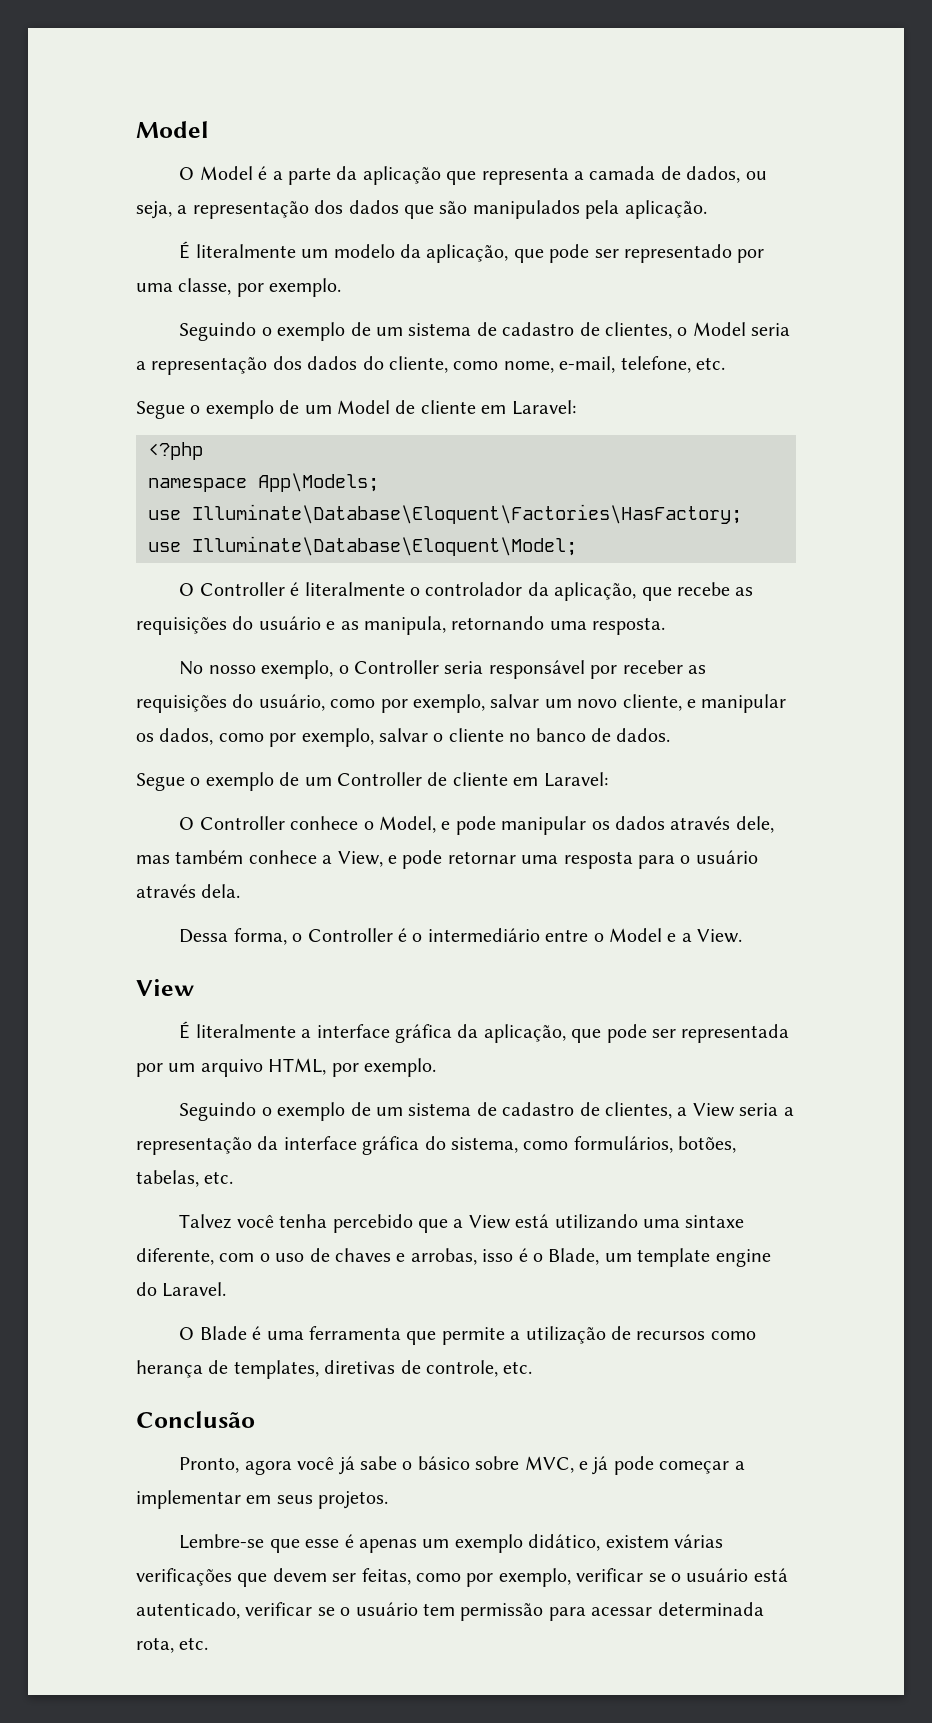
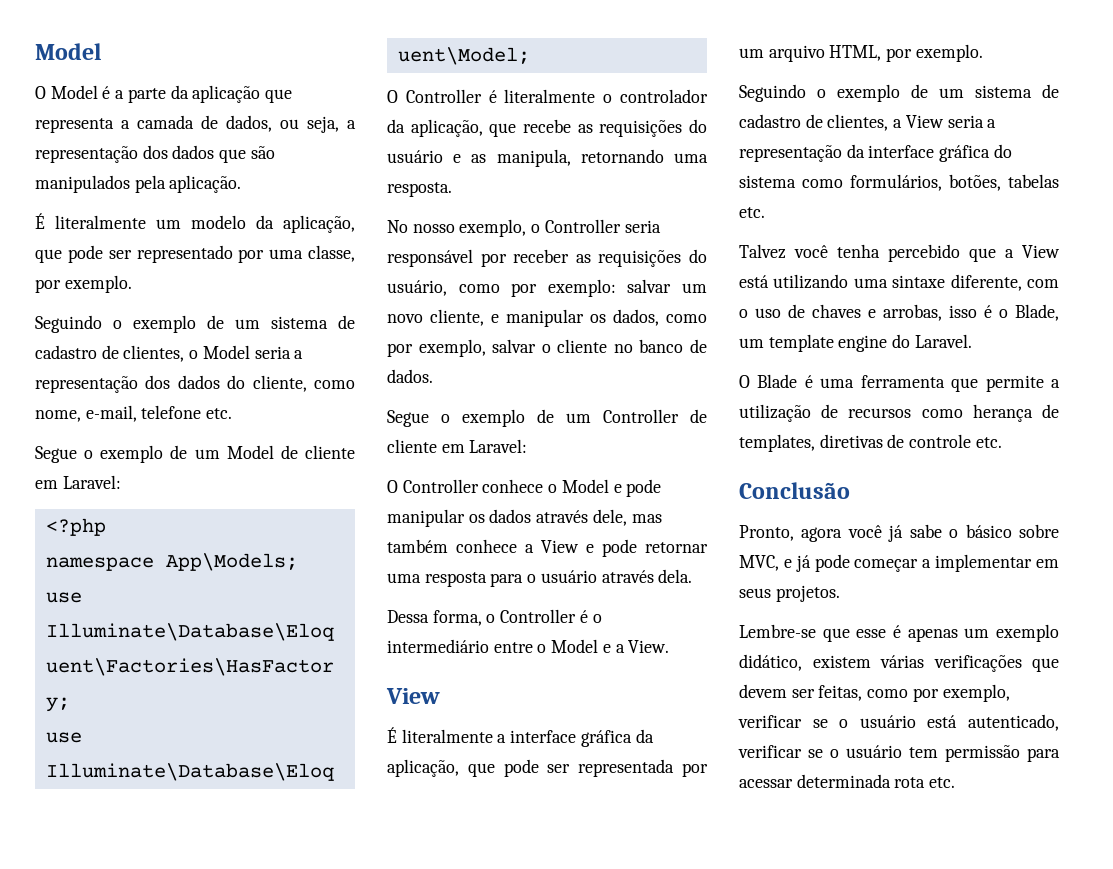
- Seguindo o exemplo de um sistema de cadastro de clientes, o Model seria a representação dos dados do cliente, como nome, e-mail, telefone, etc.
+ Seguindo o exemplo de um sistema de cadastro de clientes, o Model seria a representação dos dados do cliente, como nome, e-mail, telefone etc.
- No nosso exemplo, o Controller seria responsável por receber as requisições do usuário, como por exemplo, salvar um novo cliente, e manipular os dados, como por exemplo, salvar o cliente no banco de dados.
+ No nosso exemplo, o Controller seria responsável por receber as requisições do usuário, como por exemplo: salvar um novo cliente, e manipular os dados, como por exemplo, salvar o cliente no banco de dados.
- O Controller conhece o Model, e pode manipular os dados através dele, mas também conhece a View, e pode retornar uma resposta para o usuário através dela.
+ O Controller conhece o Model e pode manipular os dados através dele, mas também conhece a View e pode retornar uma resposta para o usuário através dela.
- Seguindo o exemplo de um sistema de cadastro de clientes, a View seria a representação da interface gráfica do sistema, como formulários, botões, tabelas, etc.
+ Seguindo o exemplo de um sistema de cadastro de clientes, a View seria a representação da interface gráfica do sistema como formulários, botões, tabelas etc.
- O Blade é uma ferramenta que permite a utilização de recursos como herança de templates, diretivas de controle, etc.
+ O Blade é uma ferramenta que permite a utilização de recursos como herança de templates, diretivas de controle etc.
- Lembre-se que esse é apenas um exemplo didático, existem várias verificações que devem ser feitas, como por exemplo, verificar se o usuário está autenticado, verificar se o usuário tem permissão para acessar determinada rota, etc.
+ Lembre-se que esse é apenas um exemplo didático, existem várias verificações que devem ser feitas, como por exemplo, verificar se o usuário está autenticado, verificar se o usuário tem permissão para acessar determinada rota etc.

